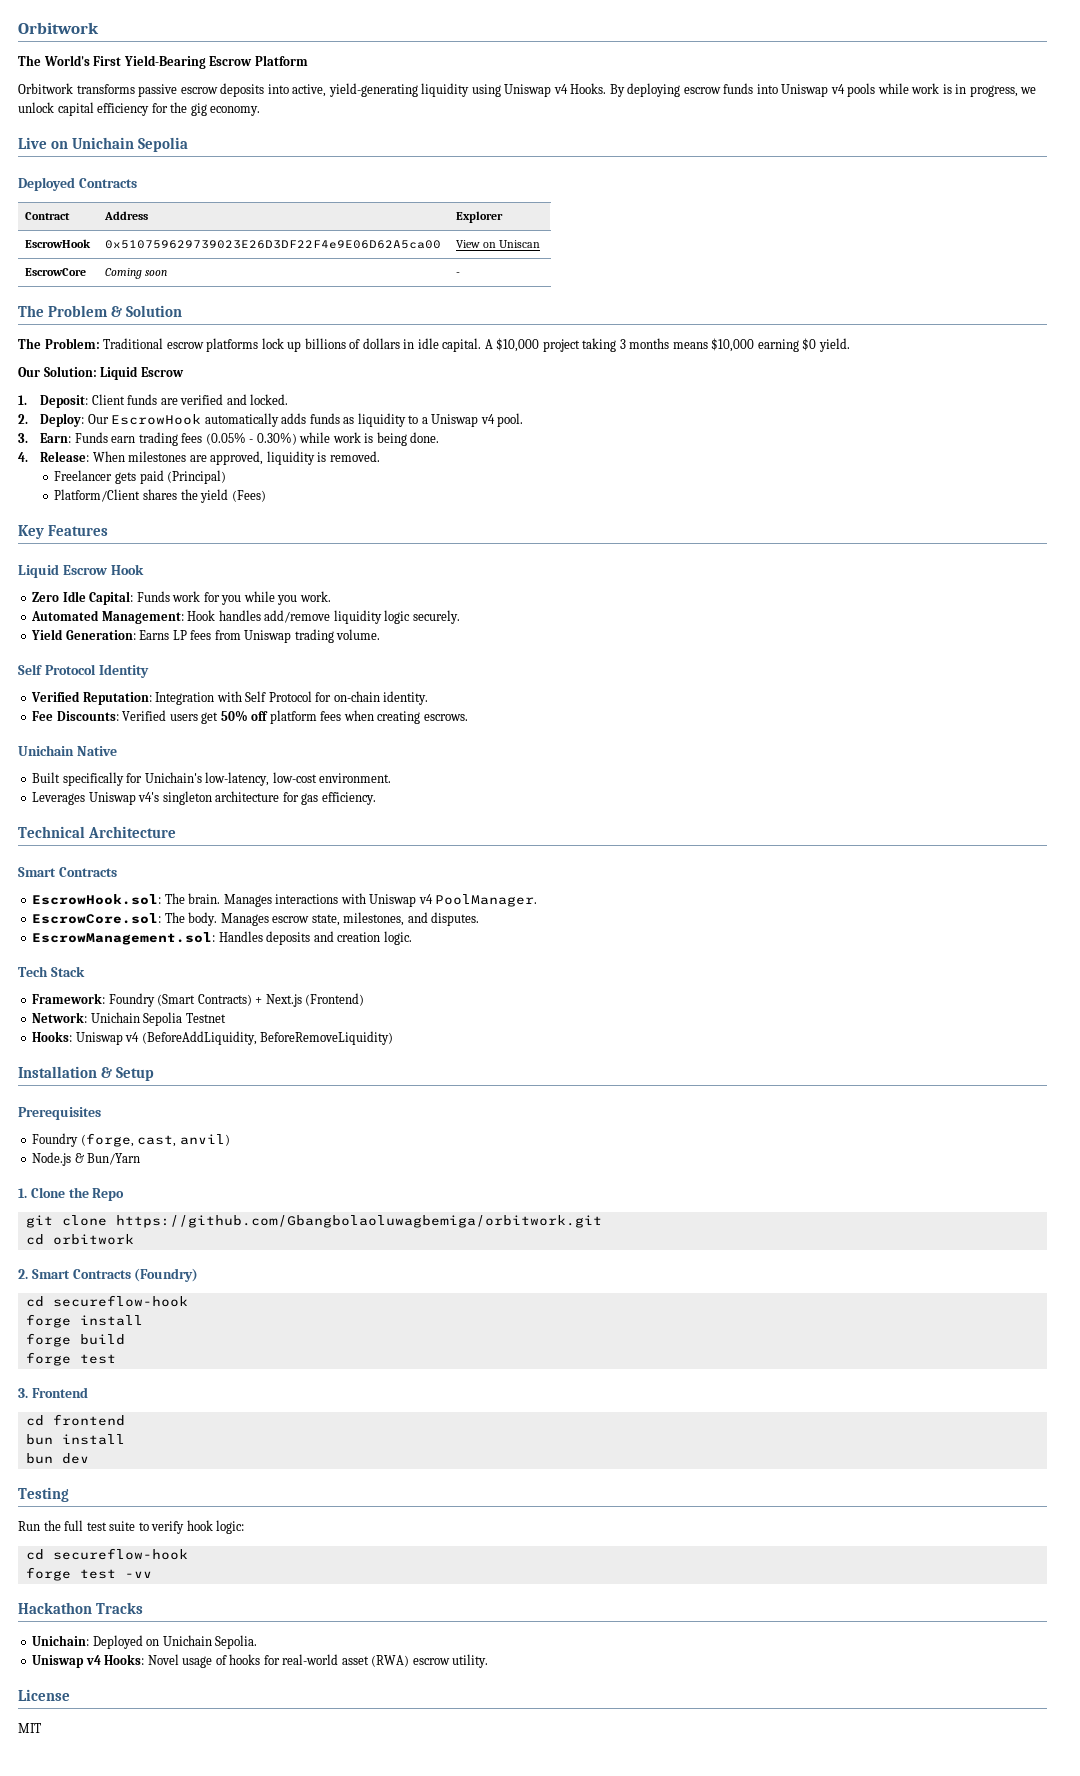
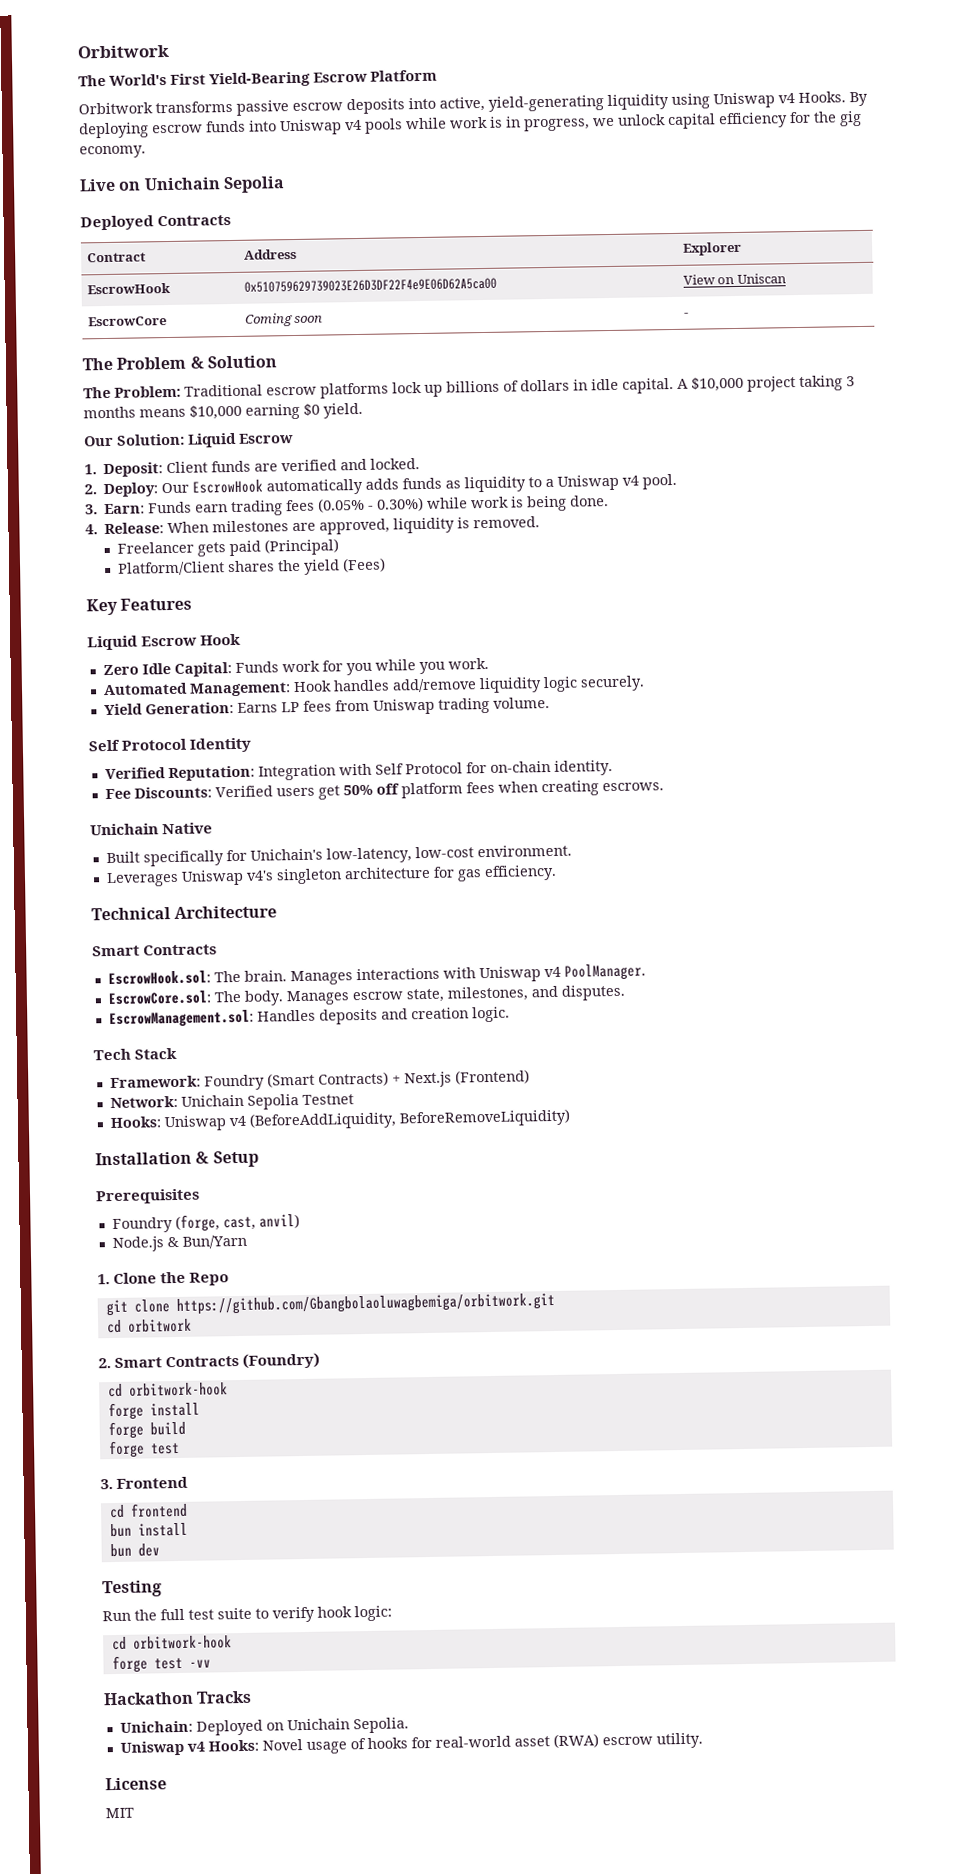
  2. Smart Contracts (Foundry)
- cd secureflow-hook
+ cd orbitwork-hook
  Run the full test suite to verify hook logic:
- cd secureflow-hook
+ cd orbitwork-hook

